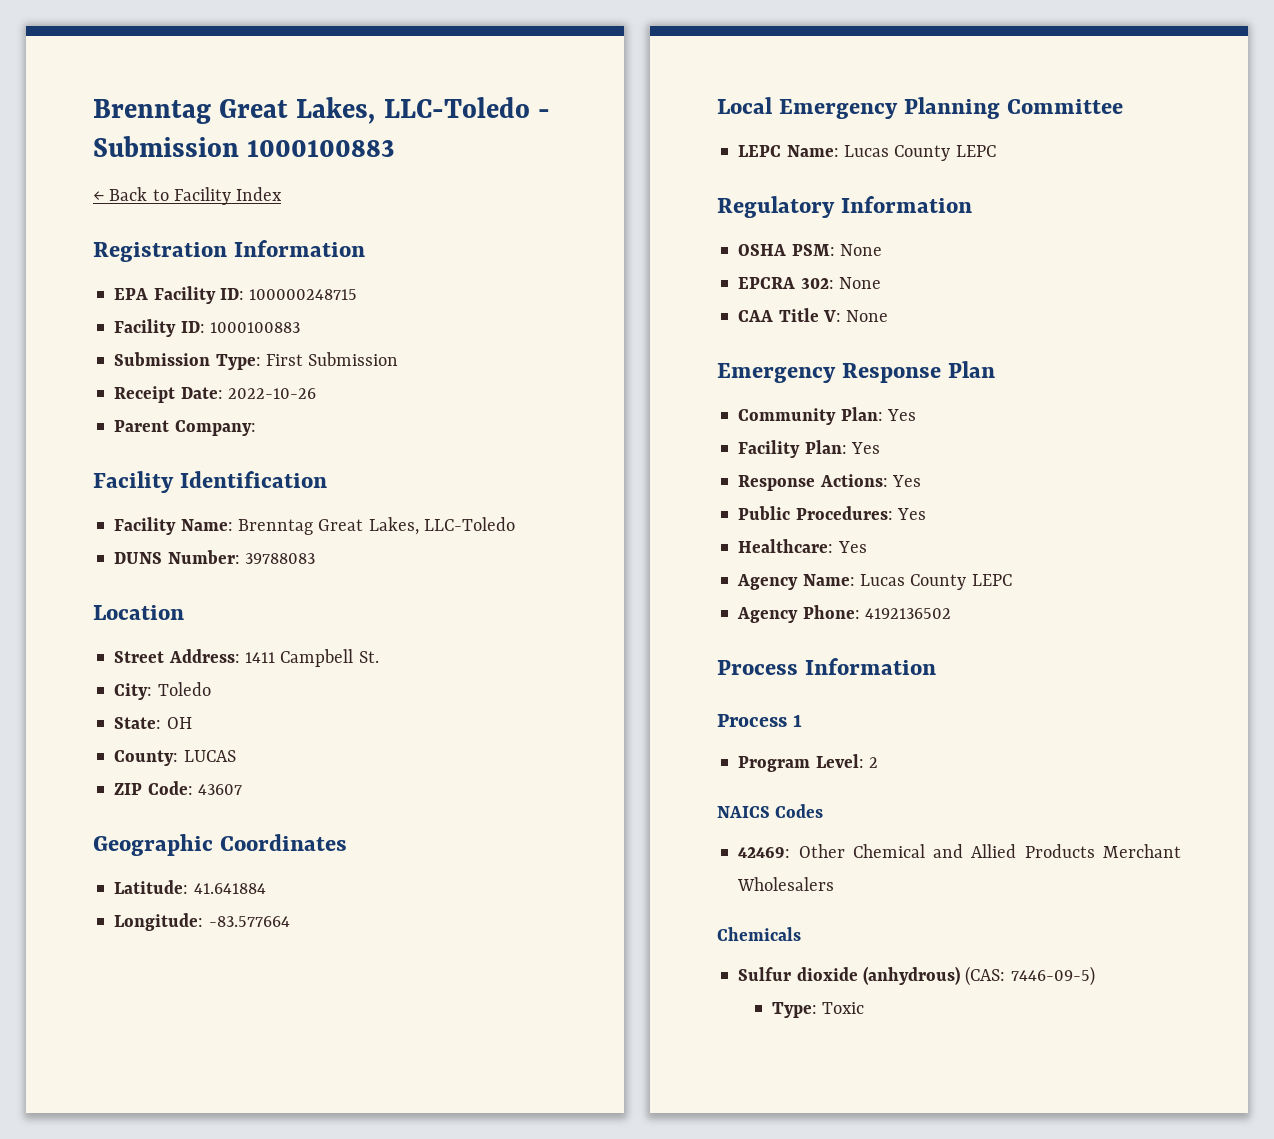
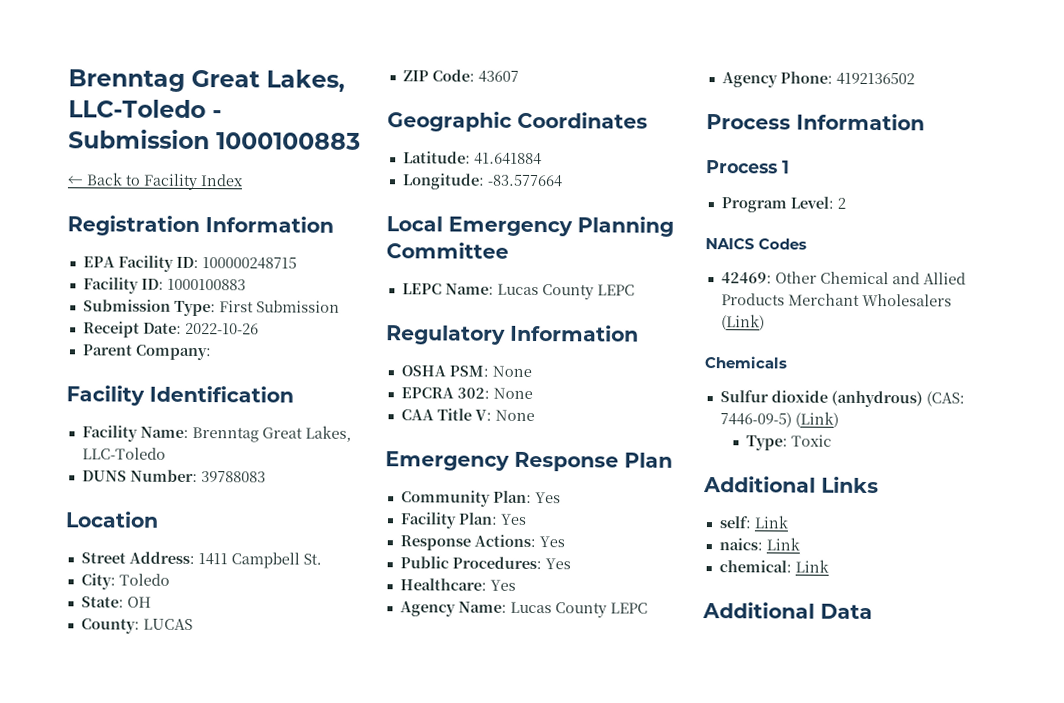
- 42469: Other Chemical and Allied Products Merchant Wholesalers
+ 42469: Other Chemical and Allied Products Merchant Wholesalers (Link)
- Sulfur dioxide (anhydrous) (CAS: 7446-09-5)
+ Sulfur dioxide (anhydrous) (CAS: 7446-09-5) (Link)
+ Additional Links
+ self: Link
+ naics: Link
+ chemical: Link
+ Additional Data

